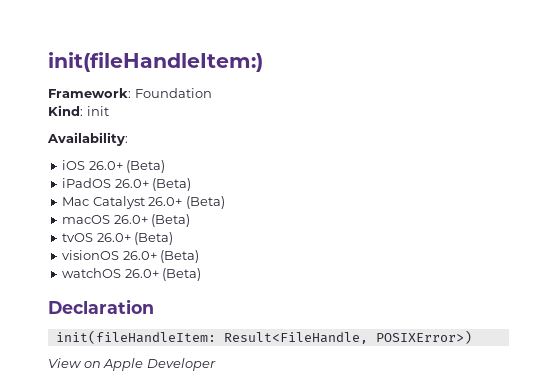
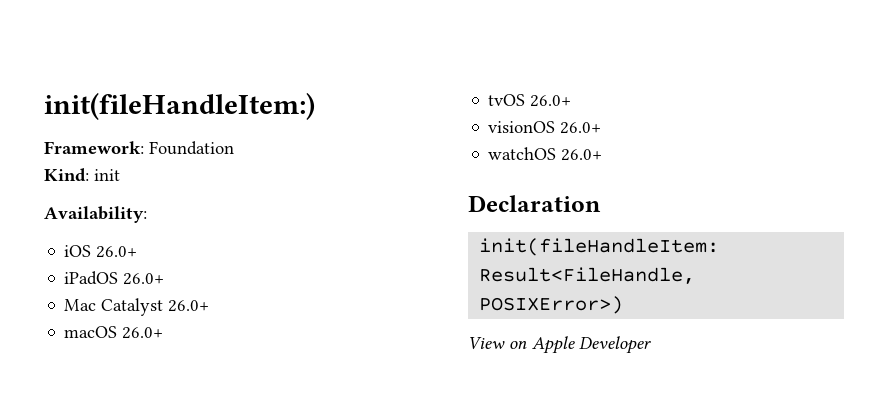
- iOS 26.0+ (Beta)
+ iOS 26.0+
- iPadOS 26.0+ (Beta)
+ iPadOS 26.0+
- Mac Catalyst 26.0+ (Beta)
+ Mac Catalyst 26.0+
- macOS 26.0+ (Beta)
+ macOS 26.0+
- tvOS 26.0+ (Beta)
+ tvOS 26.0+
- visionOS 26.0+ (Beta)
+ visionOS 26.0+
- watchOS 26.0+ (Beta)
+ watchOS 26.0+

